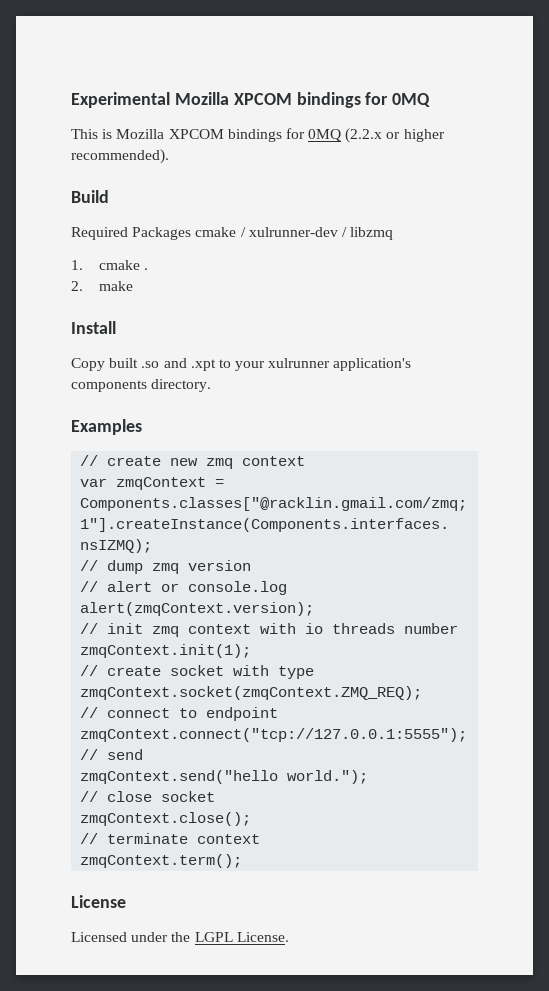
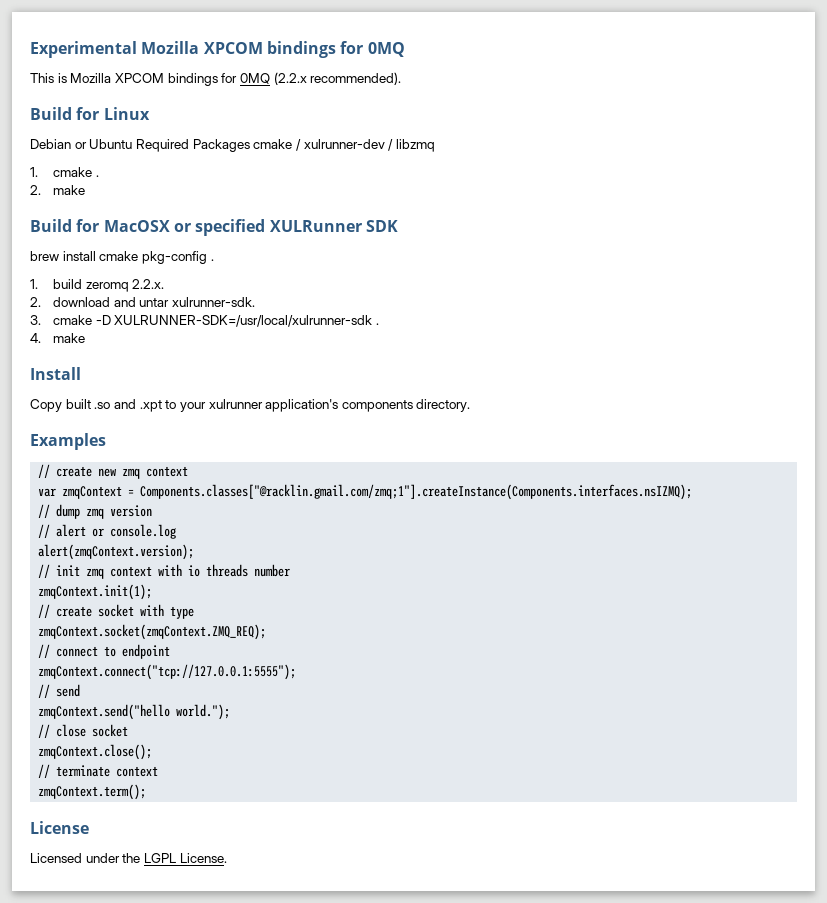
- This is Mozilla XPCOM bindings for 0MQ (2.2.x or higher recommended).
+ This is Mozilla XPCOM bindings for 0MQ (2.2.x recommended).
- Build
- Required Packages cmake / xulrunner-dev / libzmq
+ Build for Linux
+ Debian or Ubuntu Required Packages cmake / xulrunner-dev / libzmq
+ Build for MacOSX or specified XULRunner SDK
+ brew install cmake pkg-config .
+ 1. build zeromq 2.2.x.
+ 2. download and untar xulrunner-sdk.
+ 3. cmake -D XULRUNNER-SDK=/usr/local/xulrunner-sdk .
+ 4. make

